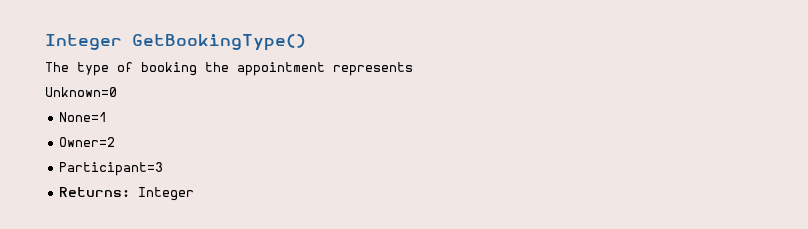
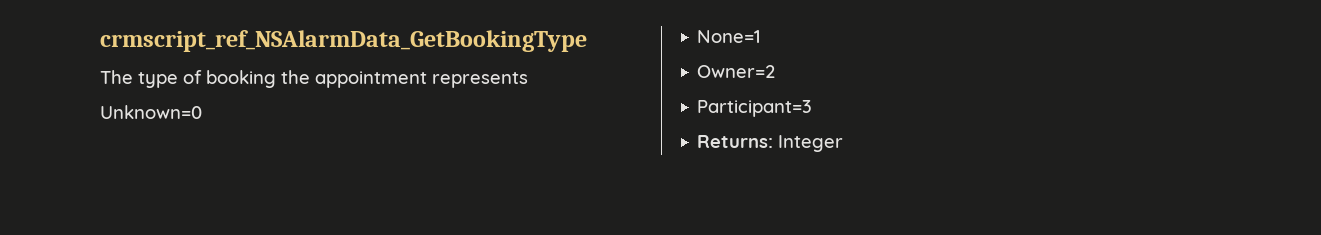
- Integer GetBookingType()
+ crmscript_ref_NSAlarmData_GetBookingType

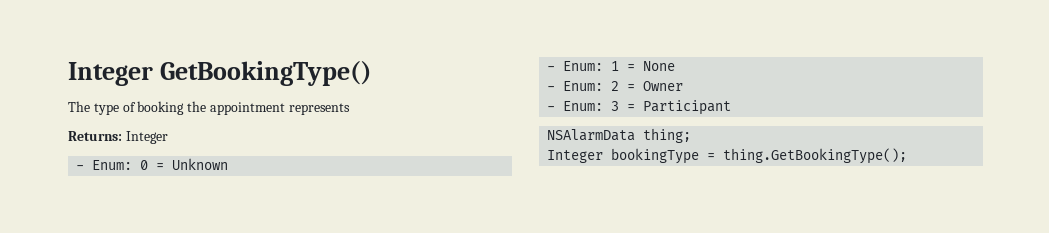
- crmscript_ref_NSAlarmData_GetBookingType
+ Integer GetBookingType()
- Unknown=0
- None=1
- Owner=2
- Participant=3
  Returns: Integer
+ - Enum: 0 = Unknown
+ - Enum: 1 = None
+ - Enum: 2 = Owner
+ - Enum: 3 = Participant
+ NSAlarmData thing;
+ Integer bookingType = thing.GetBookingType();

